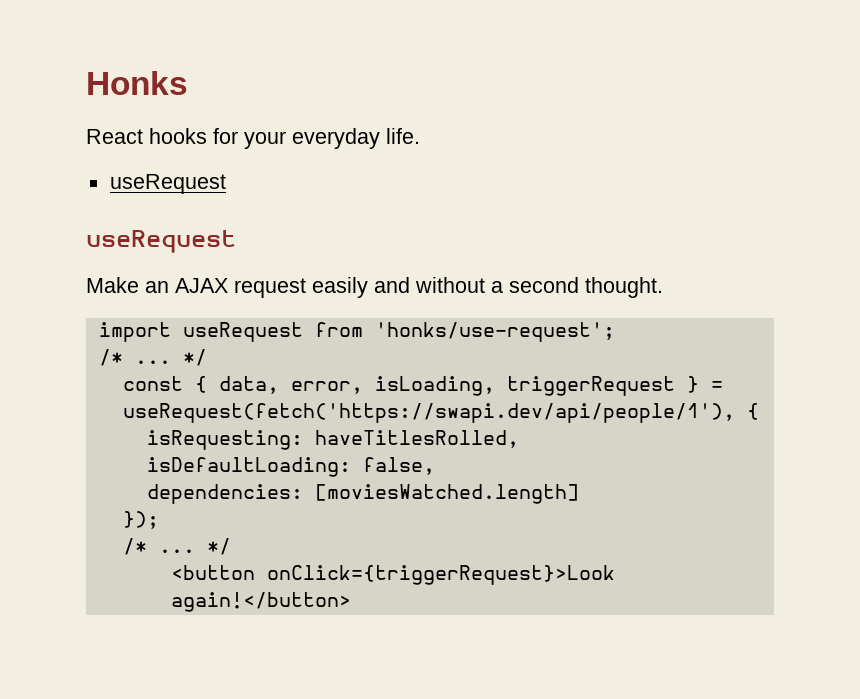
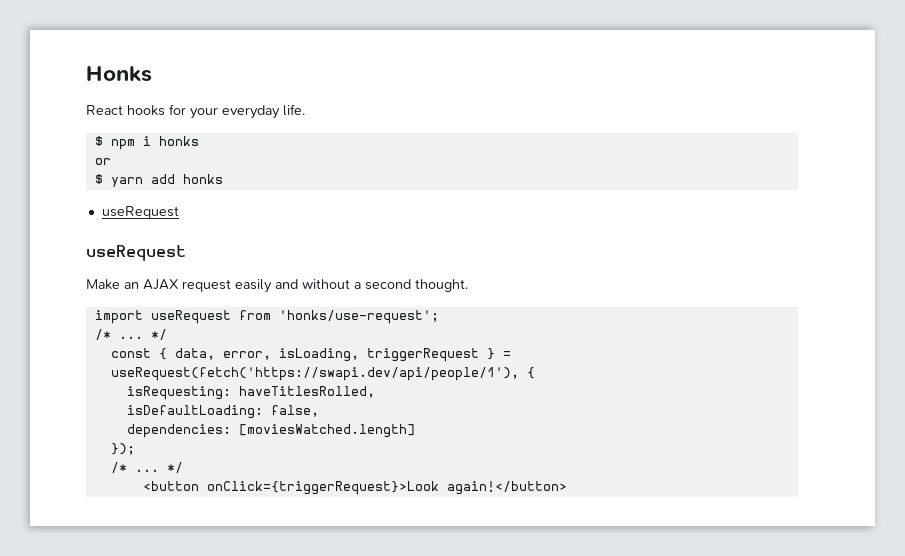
+ $ npm i honks
+ or
+ $ yarn add honks

